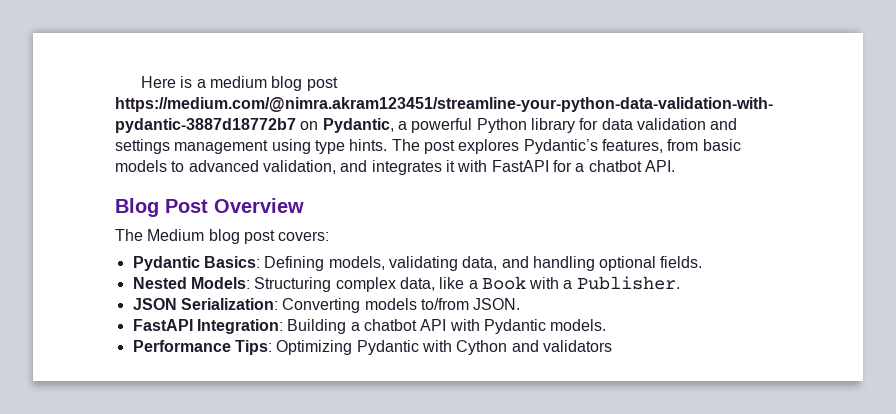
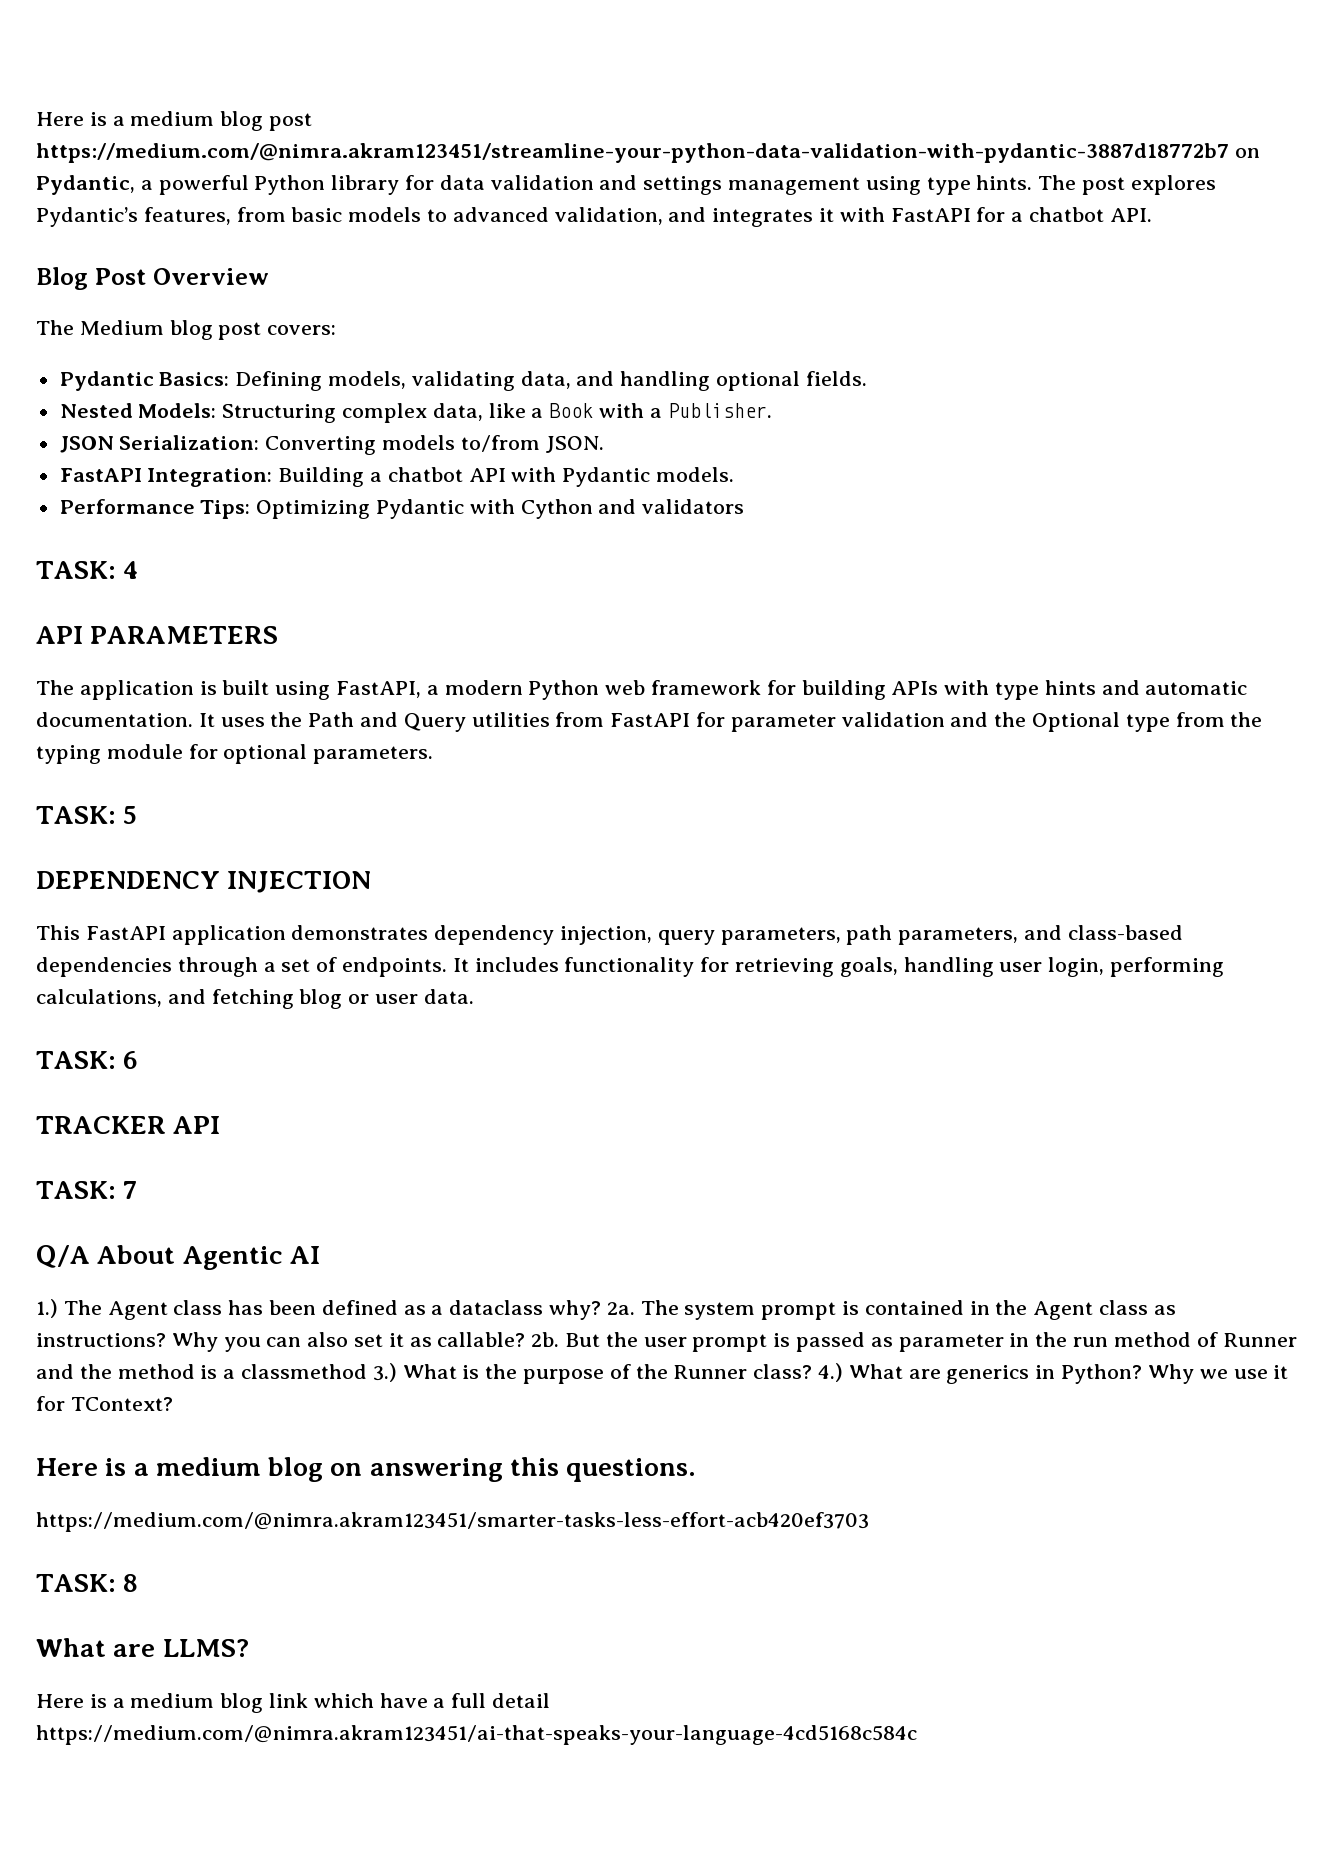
+ TASK: 4
+ API PARAMETERS
+ The application is built using FastAPI, a modern Python web framework for building APIs with type hints and automatic documentation. It uses the Path and Query utilities from FastAPI for parameter validation and the Optional type from the typing module for optional parameters.
+ TASK: 5
+ DEPENDENCY INJECTION
+ This FastAPI application demonstrates dependency injection, query parameters, path parameters, and class-based dependencies through a set of endpoints. It includes functionality for retrieving goals, handling user login, performing calculations, and fetching blog or user data.
+ TASK: 6
+ TRACKER API
+ TASK: 7
+ Q/A About Agentic AI
+ 1.) The Agent class has been defined as a dataclass why? 2a. The system prompt is contained in the Agent class as instructions? Why you can also set it as callable? 2b. But the user prompt is passed as parameter in the run method of Runner and the method is a classmethod 3.) What is the purpose of the Runner class? 4.) What are generics in Python? Why we use it for TContext?
+ Here is a medium blog on answering this questions.
+ https://medium.com/@nimra.akram123451/smarter-tasks-less-effort-acb420ef3703
+ TASK: 8
+ What are LLMS?
+ Here is a medium blog link which have a full detail https://medium.com/@nimra.akram123451/ai-that-speaks-your-language-4cd5168c584c

